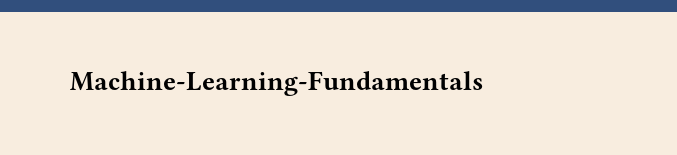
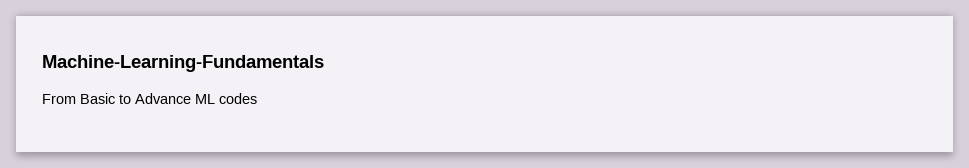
+ From Basic to Advance ML codes

